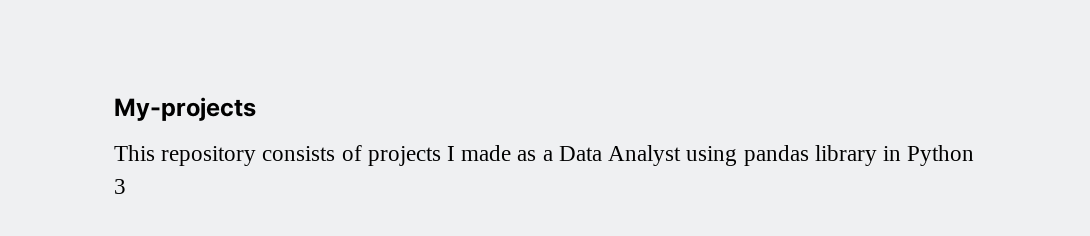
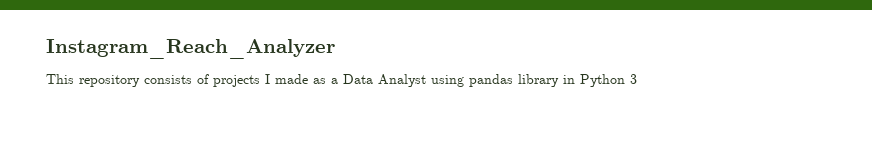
- My-projects
+ Instagram_Reach_Analyzer

